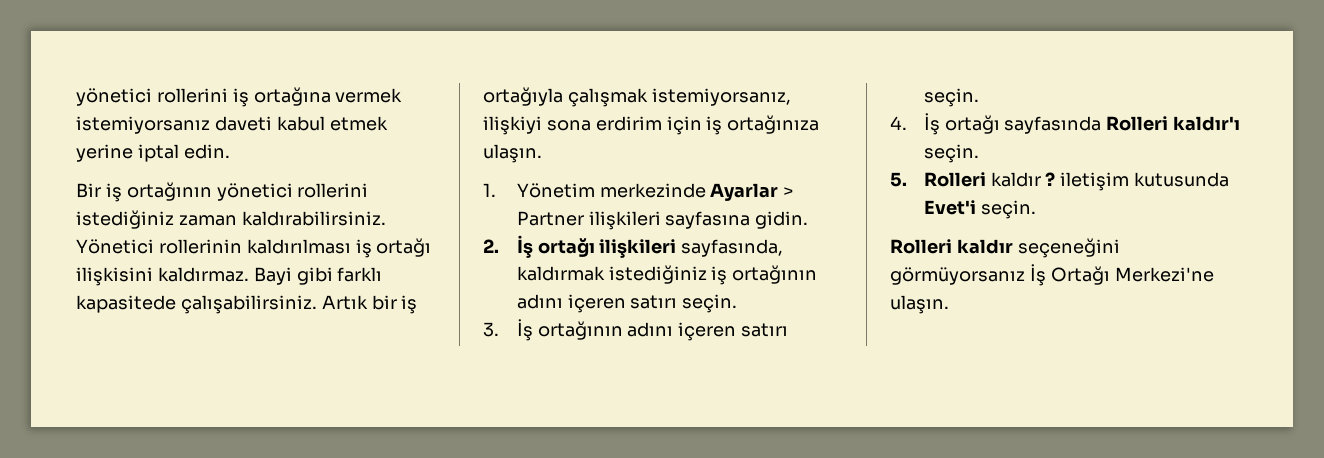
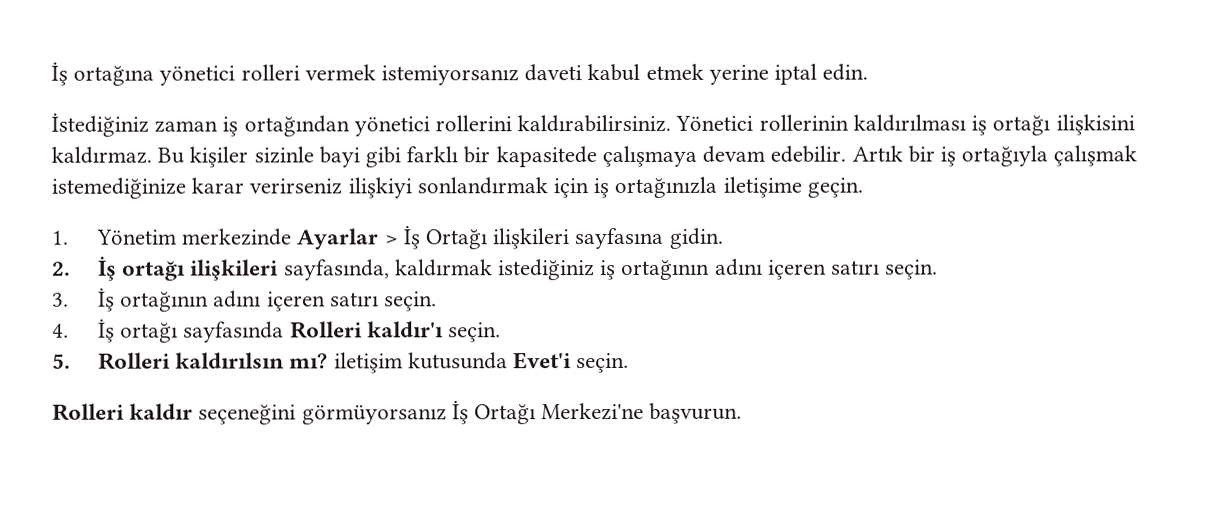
- yönetici rollerini iş ortağına vermek istemiyorsanız daveti kabul etmek yerine iptal edin.
+ İş ortağına yönetici rolleri vermek istemiyorsanız daveti kabul etmek yerine iptal edin.
- Bir iş ortağının yönetici rollerini istediğiniz zaman kaldırabilirsiniz.
+ İstediğiniz zaman iş ortağından yönetici rollerini kaldırabilirsiniz.
- Bayi gibi farklı kapasitede çalışabilirsiniz.
+ Bu kişiler sizinle bayi gibi farklı bir kapasitede çalışmaya devam edebilir.
- Artık bir iş ortağıyla çalışmak istemiyorsanız, ilişkiyi sona erdirim için iş ortağınıza ulaşın.
+ Artık bir iş ortağıyla çalışmak istemediğinize karar verirseniz ilişkiyi sonlandırmak için iş ortağınızla iletişime geçin.
- 1. Yönetim merkezinde Ayarlar > Partner ilişkileri sayfasına gidin.
+ 1. Yönetim merkezinde Ayarlar > İş Ortağı ilişkileri sayfasına gidin.
- 5. Rolleri kaldır ? iletişim kutusunda Evet'i seçin.
+ 5. Rolleri kaldırılsın mı? iletişim kutusunda Evet'i seçin.
- Rolleri kaldır seçeneğini görmüyorsanız İş Ortağı Merkezi'ne ulaşın.
+ Rolleri kaldır seçeneğini görmüyorsanız İş Ortağı Merkezi'ne başvurun.

